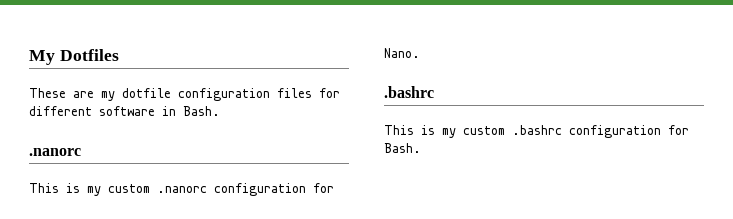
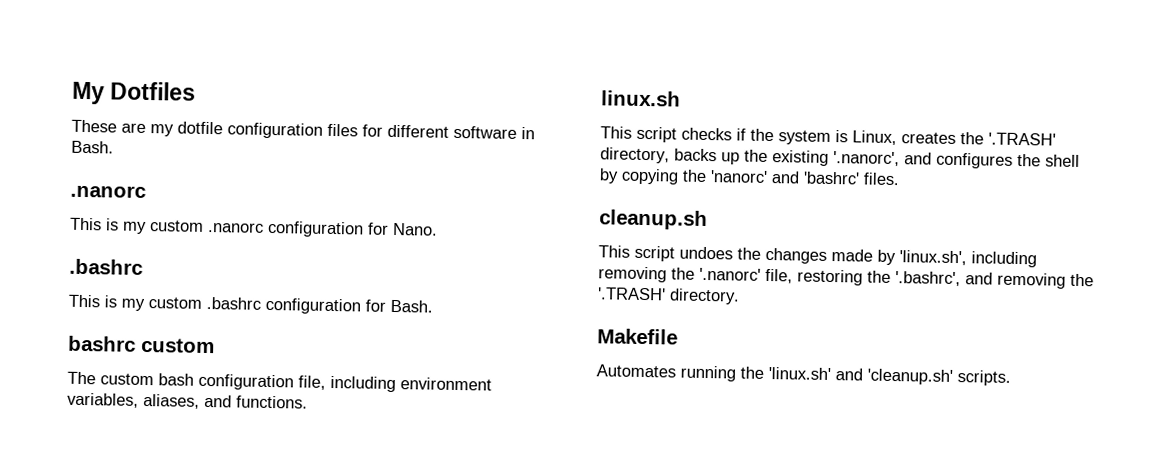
+ bashrc custom
+ The custom bash configuration file, including environment variables, aliases, and functions.
+ linux.sh
+ This script checks if the system is Linux, creates the '.TRASH' directory, backs up the existing '.nanorc', and configures the shell by copying the 'nanorc' and 'bashrc' files.
+ cleanup.sh
+ This script undoes the changes made by 'linux.sh', including removing the '.nanorc' file, restoring the '.bashrc', and removing the '.TRASH' directory.
+ Makefile
+ Automates running the 'linux.sh' and 'cleanup.sh' scripts.

